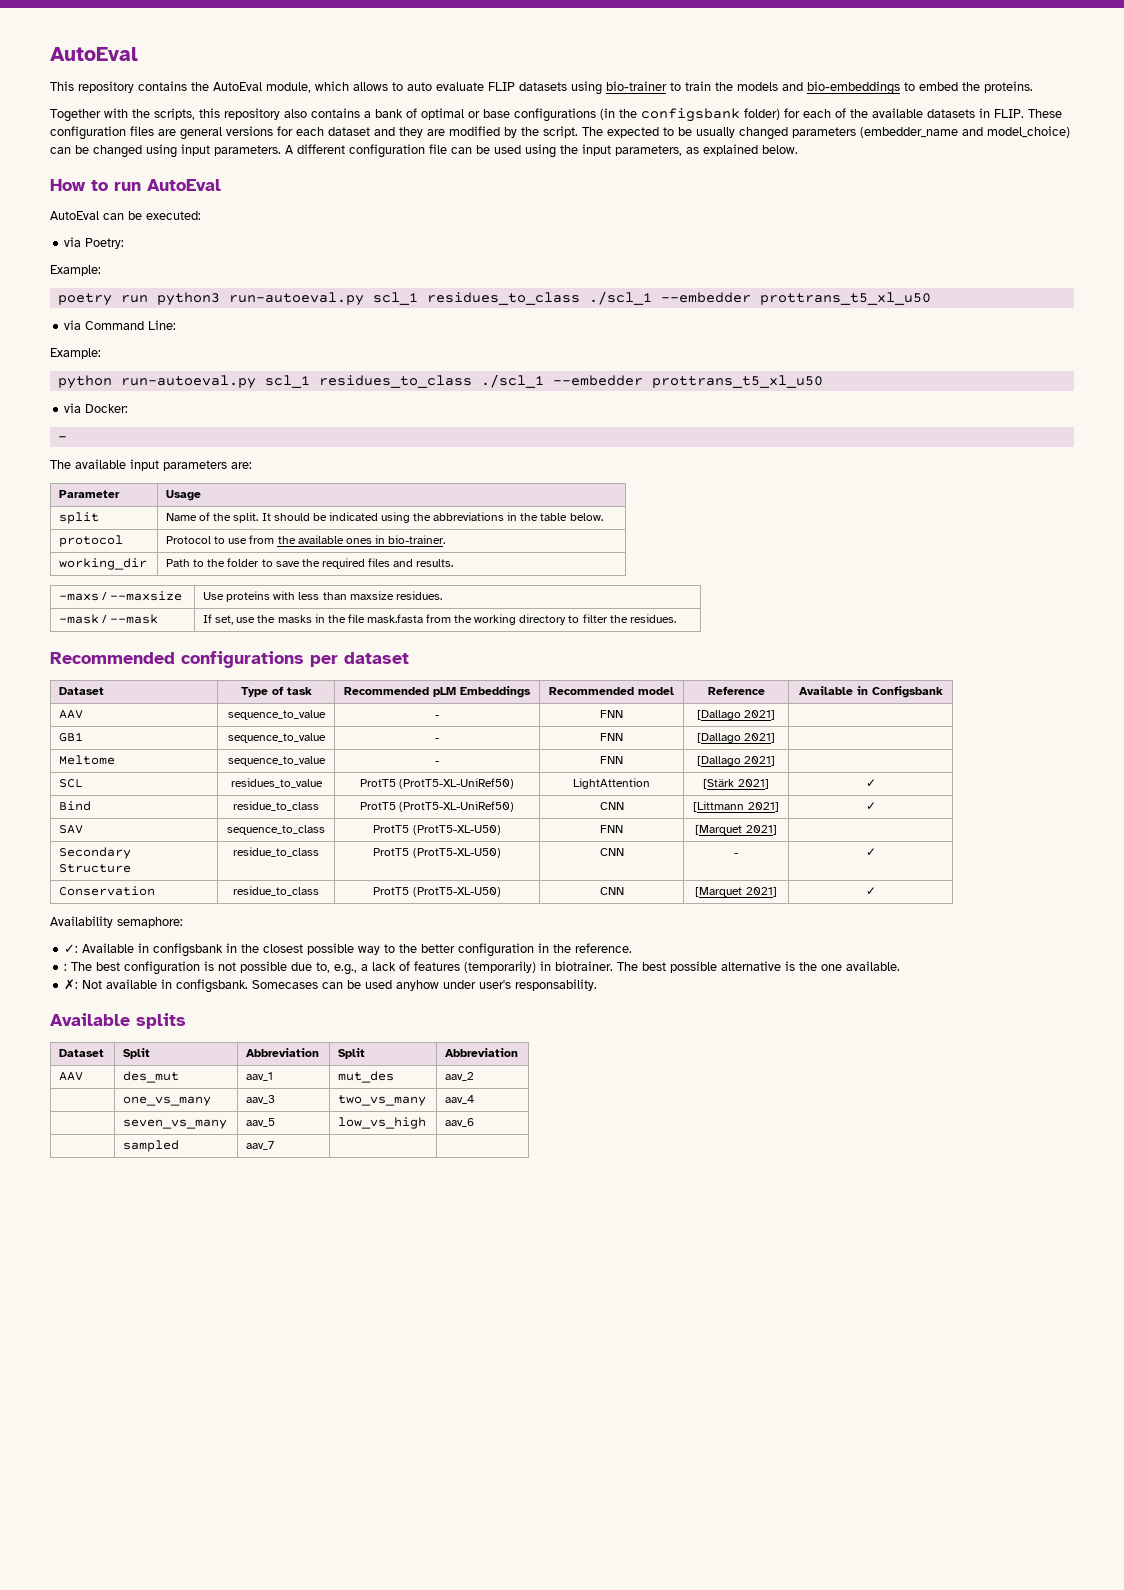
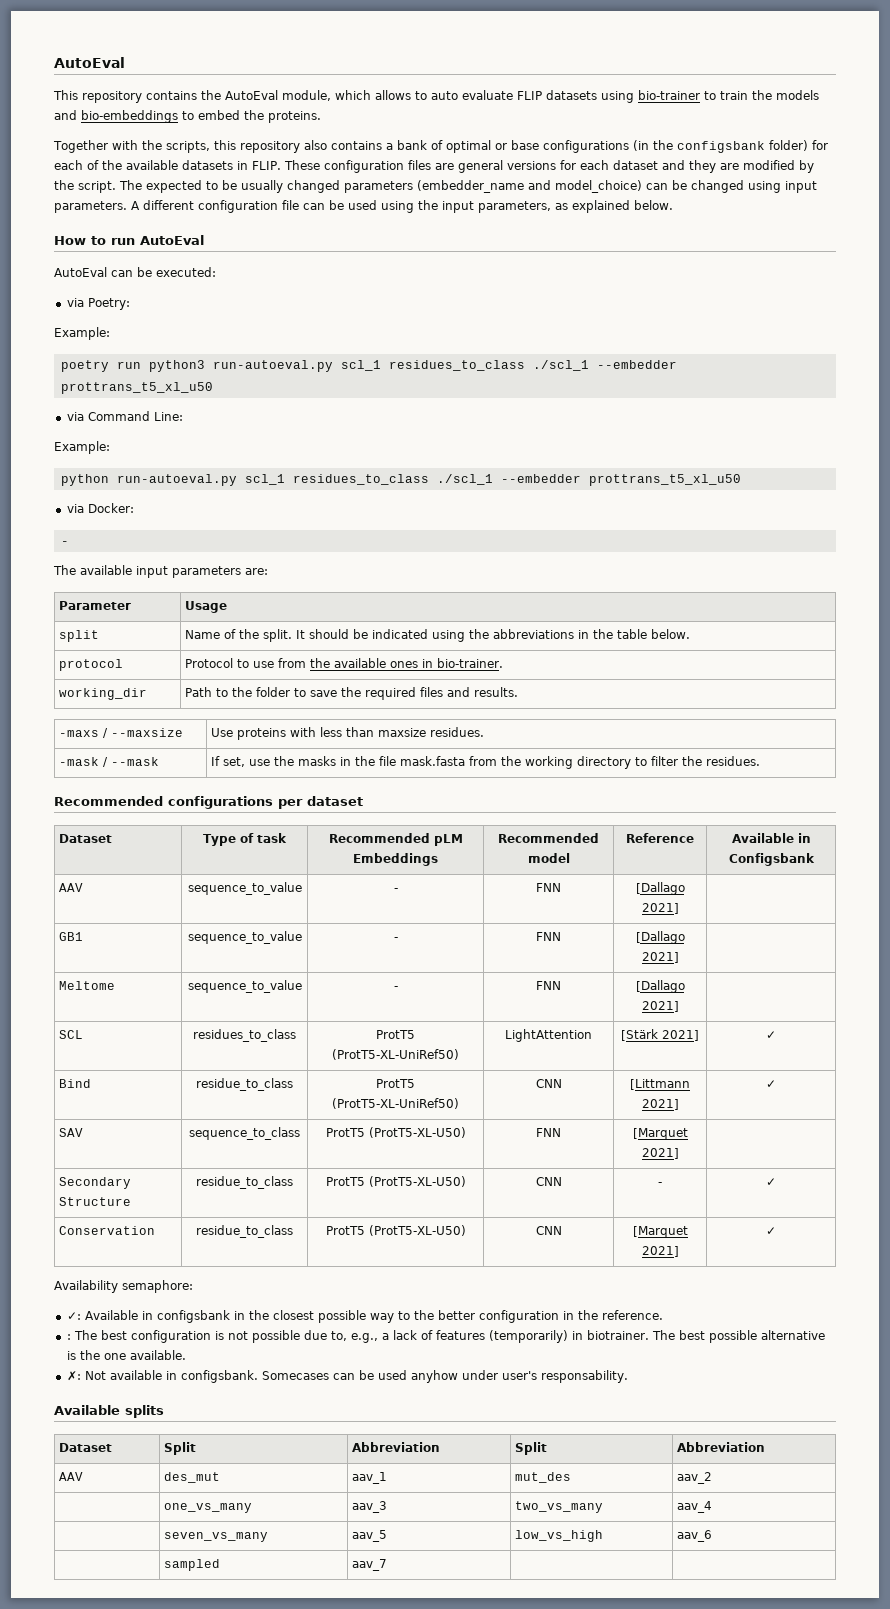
- SCL | residues_to_value | ProtT5 (ProtT5-XL-UniRef50) | LightAttention | [Stärk 2021] | ✓
+ SCL | residues_to_class | ProtT5 (ProtT5-XL-UniRef50) | LightAttention | [Stärk 2021] | ✓

